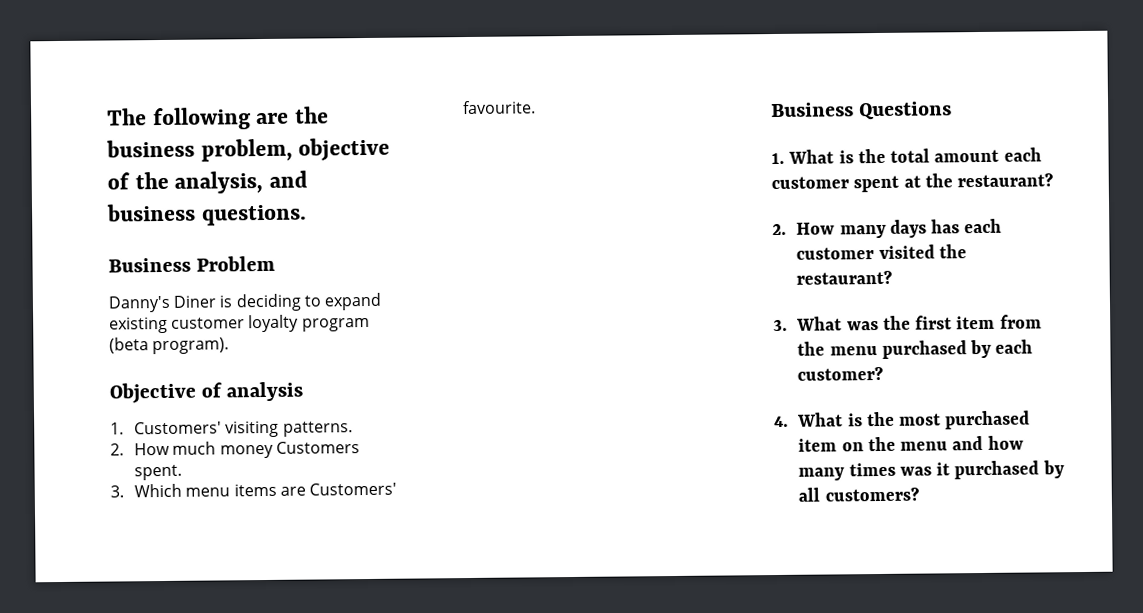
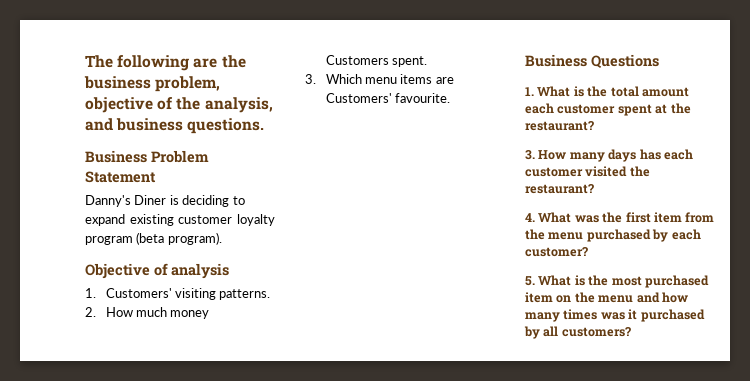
- Business Problem
+ Business Problem Statement
- 2. How many days has each customer visited the restaurant?
+ 3. How many days has each customer visited the restaurant?
- 3. What was the first item from the menu purchased by each customer?
+ 4. What was the first item from the menu purchased by each customer?
- 4. What is the most purchased item on the menu and how many times was it purchased by all customers?
+ 5. What is the most purchased item on the menu and how many times was it purchased by all customers?

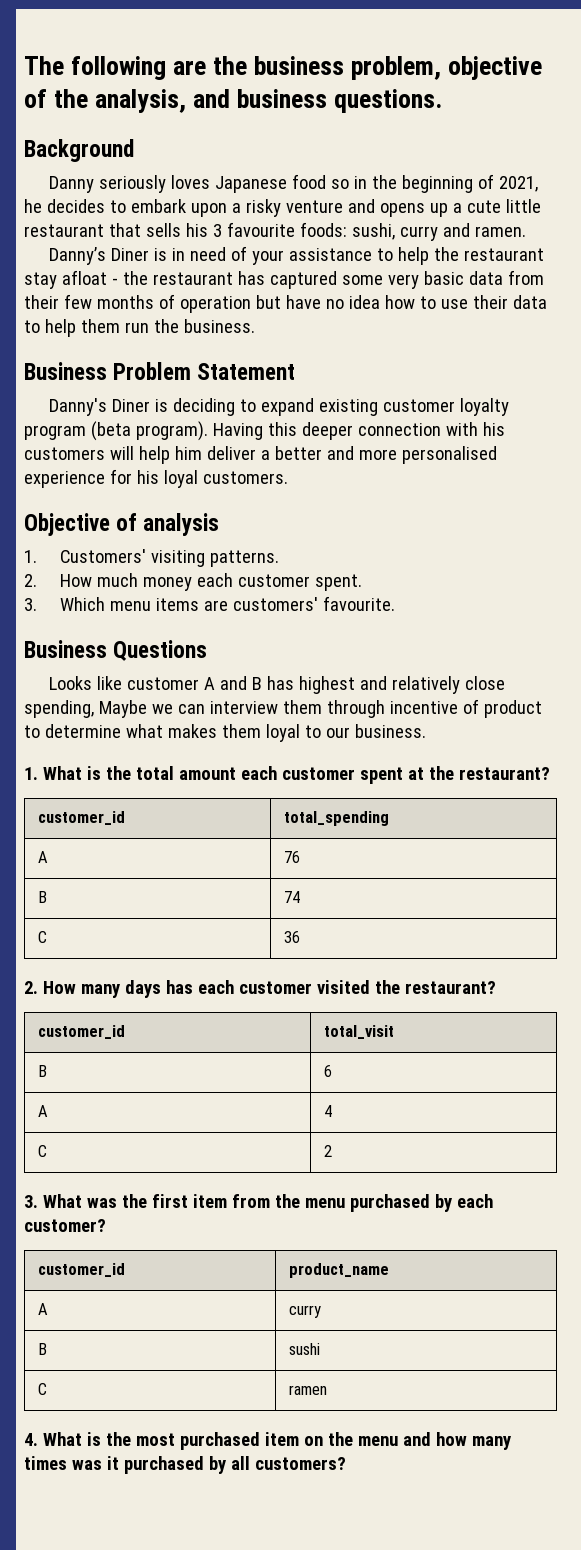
+ Background
+ Danny seriously loves Japanese food so in the beginning of 2021, he decides to embark upon a risky venture and opens up a cute little restaurant that sells his 3 favourite foods: sushi, curry and ramen.
+ Danny’s Diner is in need of your assistance to help the restaurant stay afloat - the restaurant has captured some very basic data from their few months of operation but have no idea how to use their data to help them run the business.
+ Having this deeper connection with his customers will help him deliver a better and more personalised experience for his loyal customers.
- 2. How much money Customers spent.
+ 2. How much money each customer spent.
- 3. Which menu items are Customers' favourite.
+ 3. Which menu items are customers' favourite.
+ Looks like customer A and B has highest and relatively close spending, Maybe we can interview them through incentive of product to determine what makes them loyal to our business.
- 3. How many days has each customer visited the restaurant?
+ customer_id | total_spending
+ A | 76
+ B | 74
+ C | 36
+ 2. How many days has each customer visited the restaurant?
- 4. What was the first item from the menu purchased by each customer?
+ customer_id | total_visit
+ B | 6
+ A | 4
+ C | 2
+ 3. What was the first item from the menu purchased by each customer?
- 5. What is the most purchased item on the menu and how many times was it purchased by all customers?
+ customer_id | product_name
+ A | curry
+ B | sushi
+ C | ramen
+ 4. What is the most purchased item on the menu and how many times was it purchased by all customers?

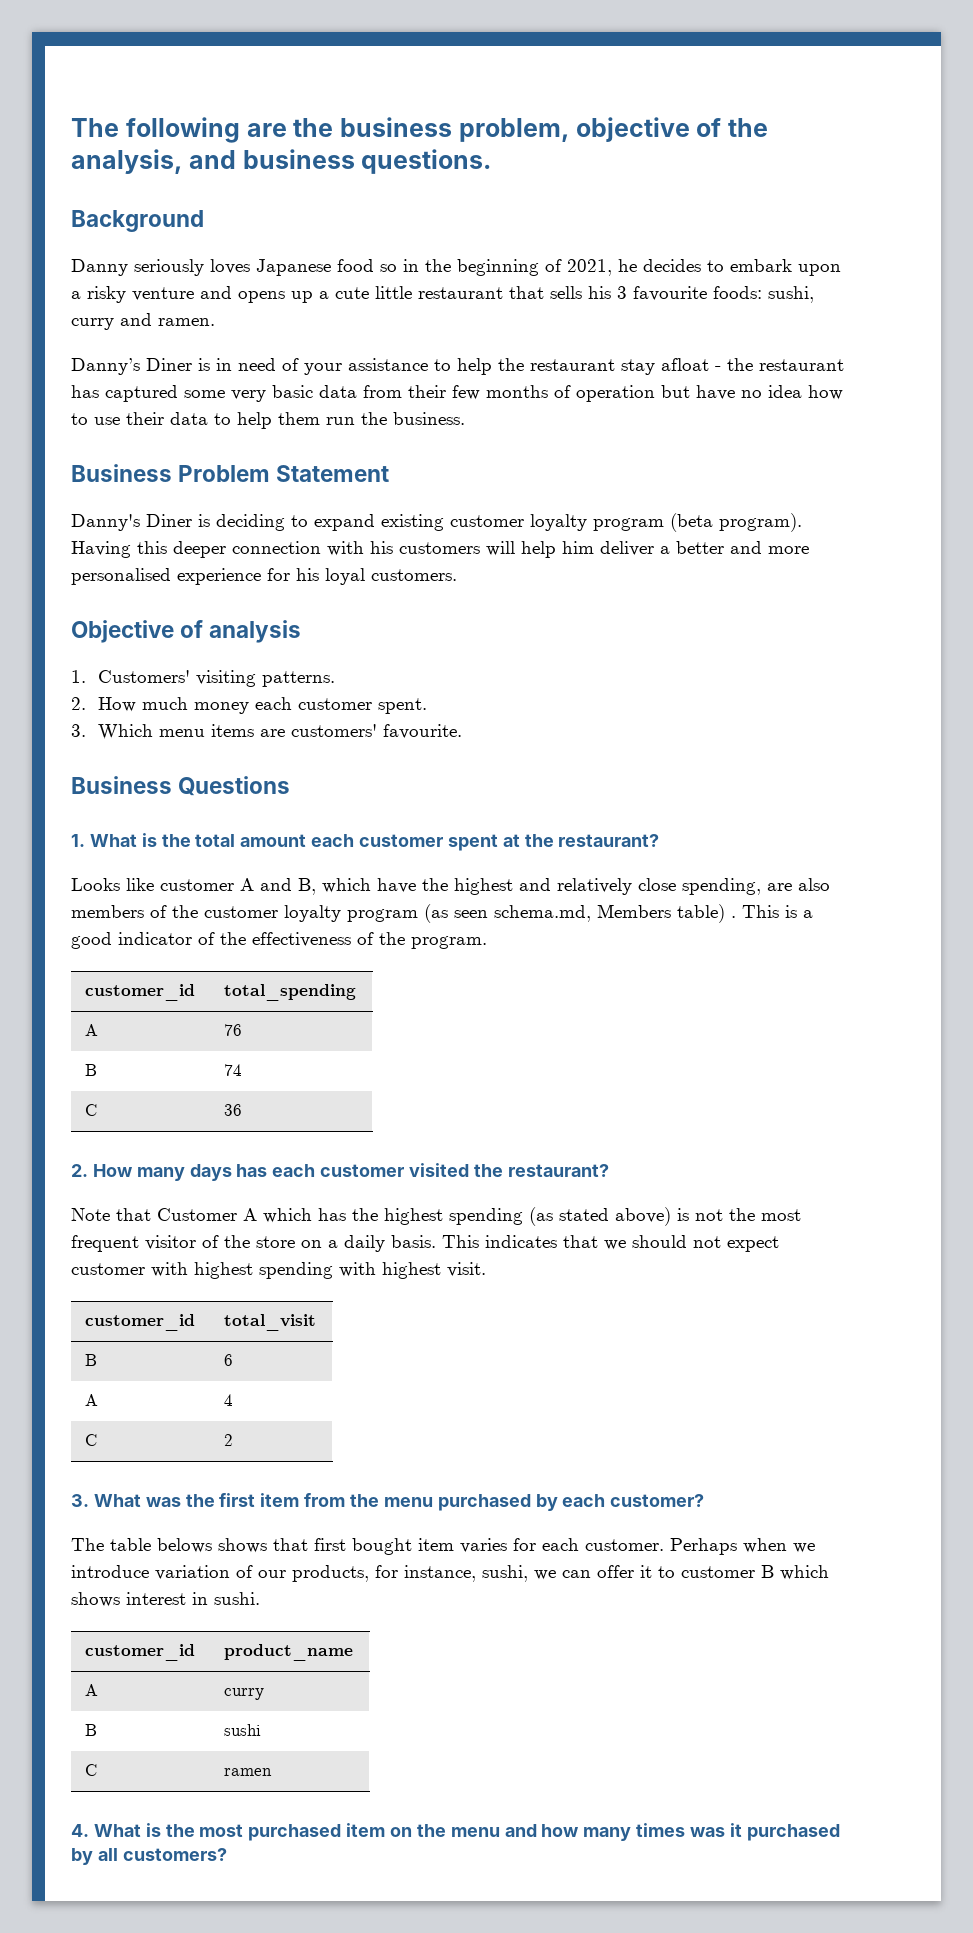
- Looks like customer A and B has highest and relatively close spending, Maybe we can interview them through incentive of product to determine what makes them loyal to our business.
+ Looks like customer A and B, which have the highest and relatively close spending, are also members of the customer loyalty program (as seen schema.md, Members table) . This is a good indicator of the effectiveness of the program.
+ Note that Customer A which has the highest spending (as stated above) is not the most frequent visitor of the store on a daily basis. This indicates that we should not expect customer with highest spending with highest visit.
+ The table belows shows that first bought item varies for each customer. Perhaps when we introduce variation of our products, for instance, sushi, we can offer it to customer B which shows interest in sushi.

